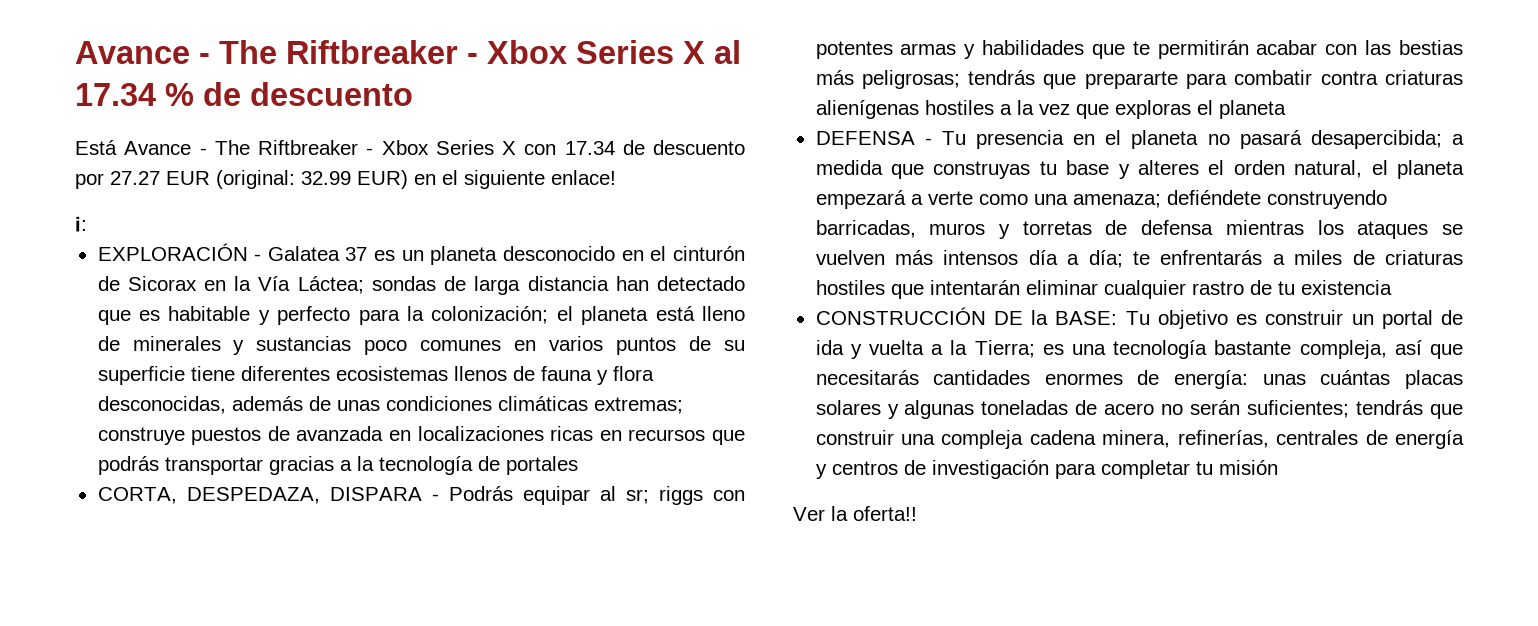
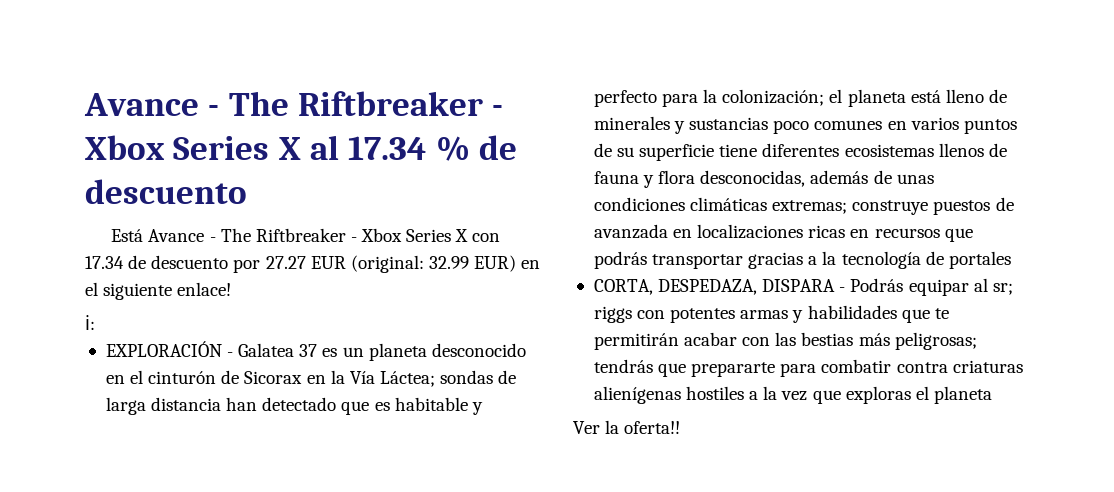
- DEFENSA - Tu presencia en el planeta no pasará desapercibida; a medida que construyas tu base y alteres el orden natural, el planeta empezará a verte como una amenaza; defiéndete construyendo barricadas, muros y torretas de defensa mientras los ataques se vuelven más intensos día a día; te enfrentarás a miles de criaturas hostiles que intentarán eliminar cualquier rastro de tu existencia
- CONSTRUCCIÓN DE la BASE: Tu objetivo es construir un portal de ida y vuelta a la Tierra; es una tecnología bastante compleja, así que necesitarás cantidades enormes de energía: unas cuántas placas solares y algunas toneladas de acero no serán suficientes; tendrás que construir una compleja cadena minera, refinerías, centrales de energía y centros de investigación para completar tu misión

